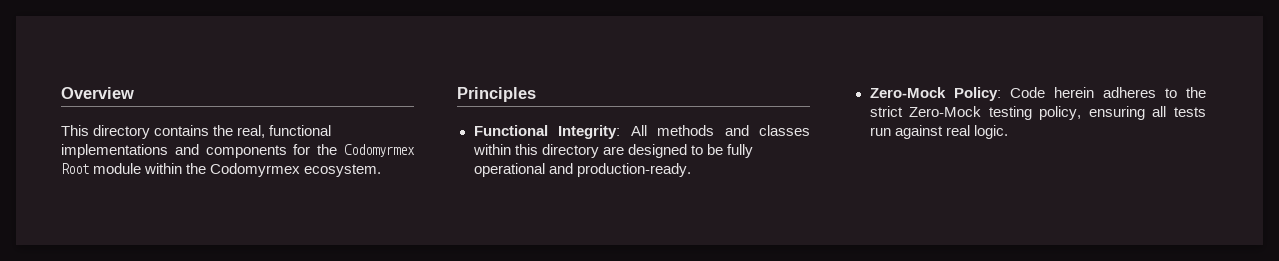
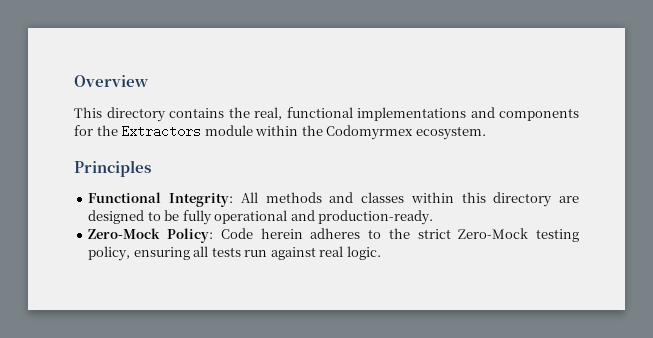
- This directory contains the real, functional implementations and components for the Codomyrmex Root module within the Codomyrmex ecosystem.
+ This directory contains the real, functional implementations and components for the Extractors module within the Codomyrmex ecosystem.

